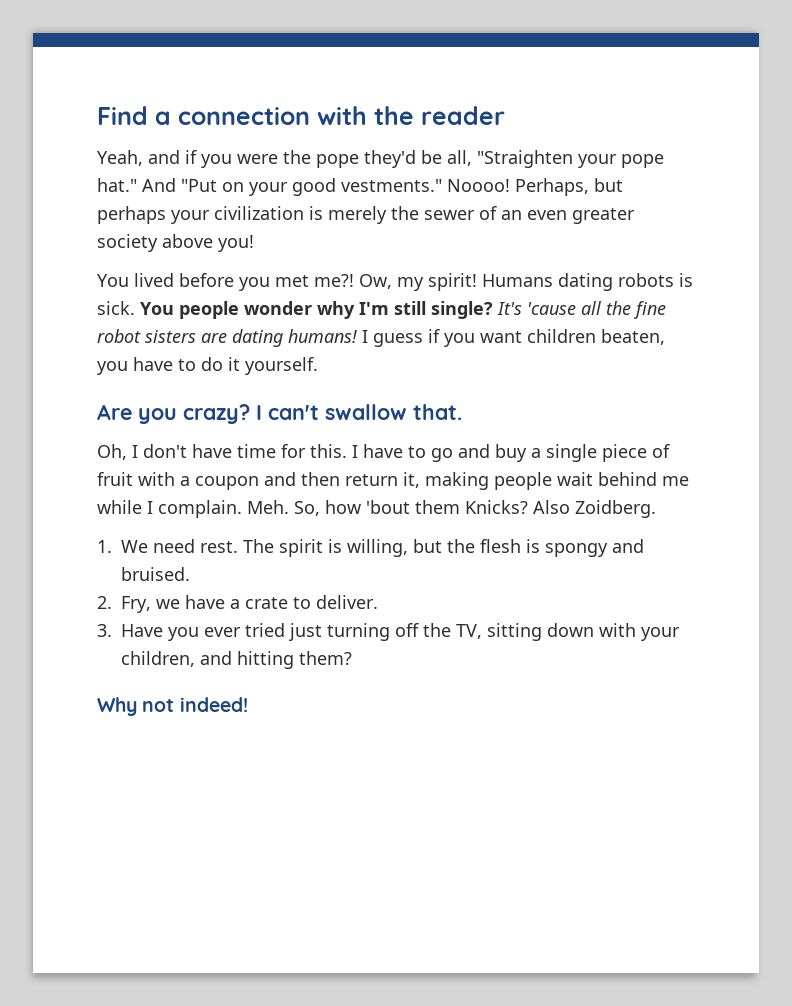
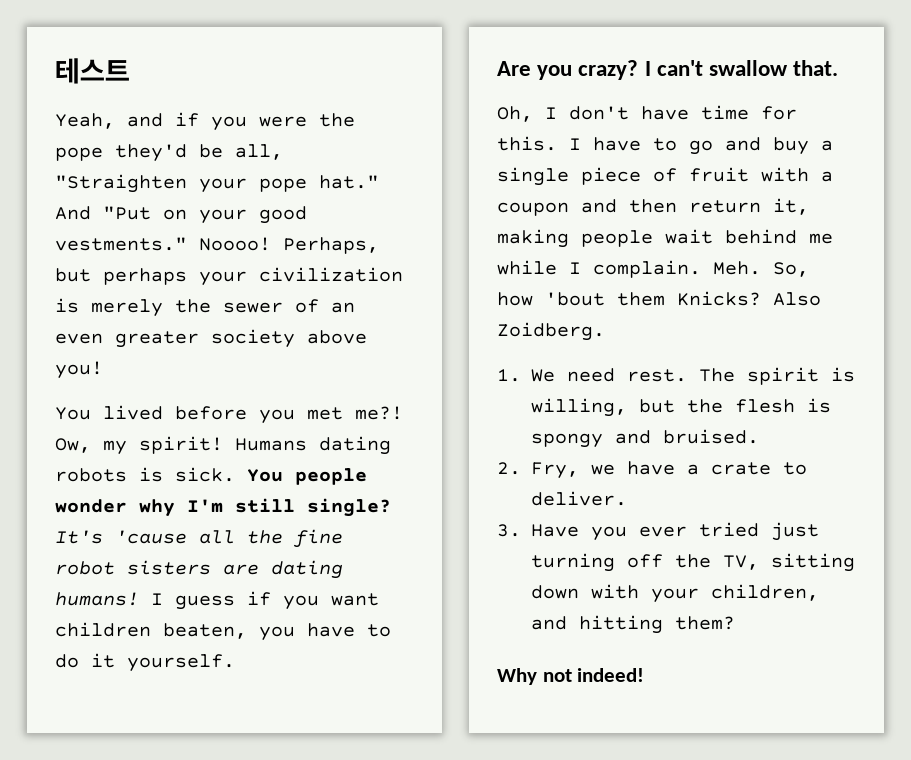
- Find a connection with the reader
+ 테스트

